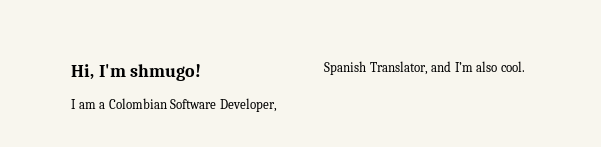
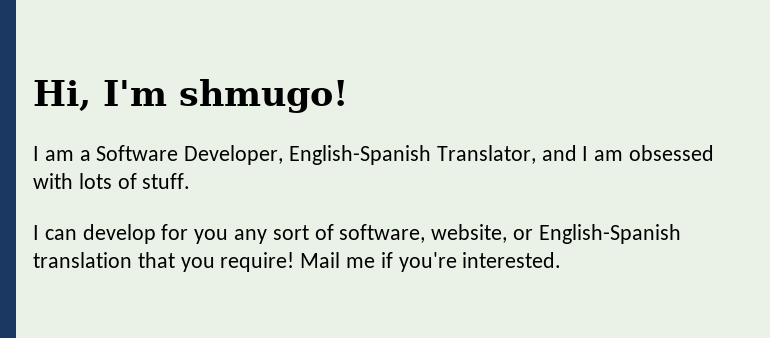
- I am a Colombian Software Developer, Spanish Translator, and I’m also cool.
+ I am a Software Developer, English-Spanish Translator, and I am obsessed with lots of stuff.
+ I can develop for you any sort of software, website, or English-Spanish translation that you require! Mail me if you're interested.

